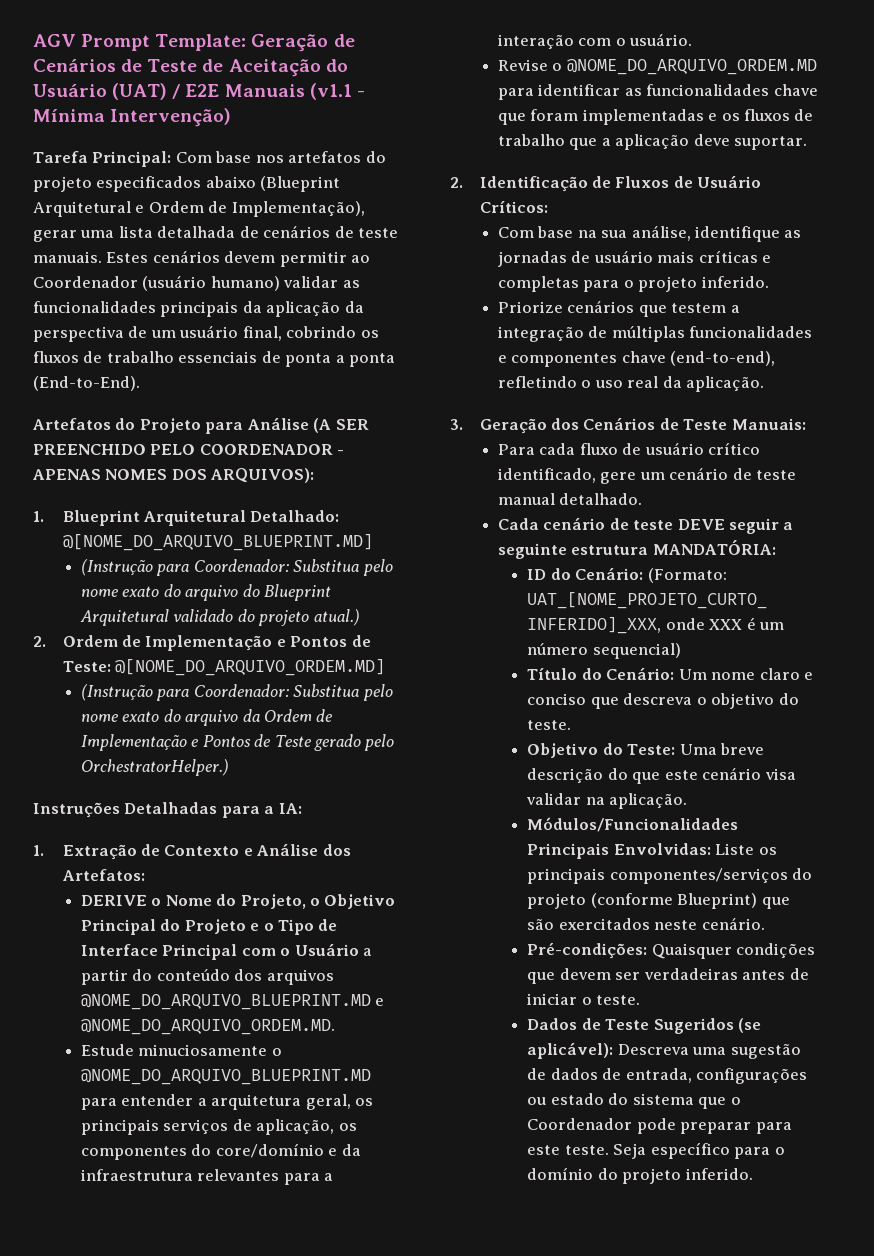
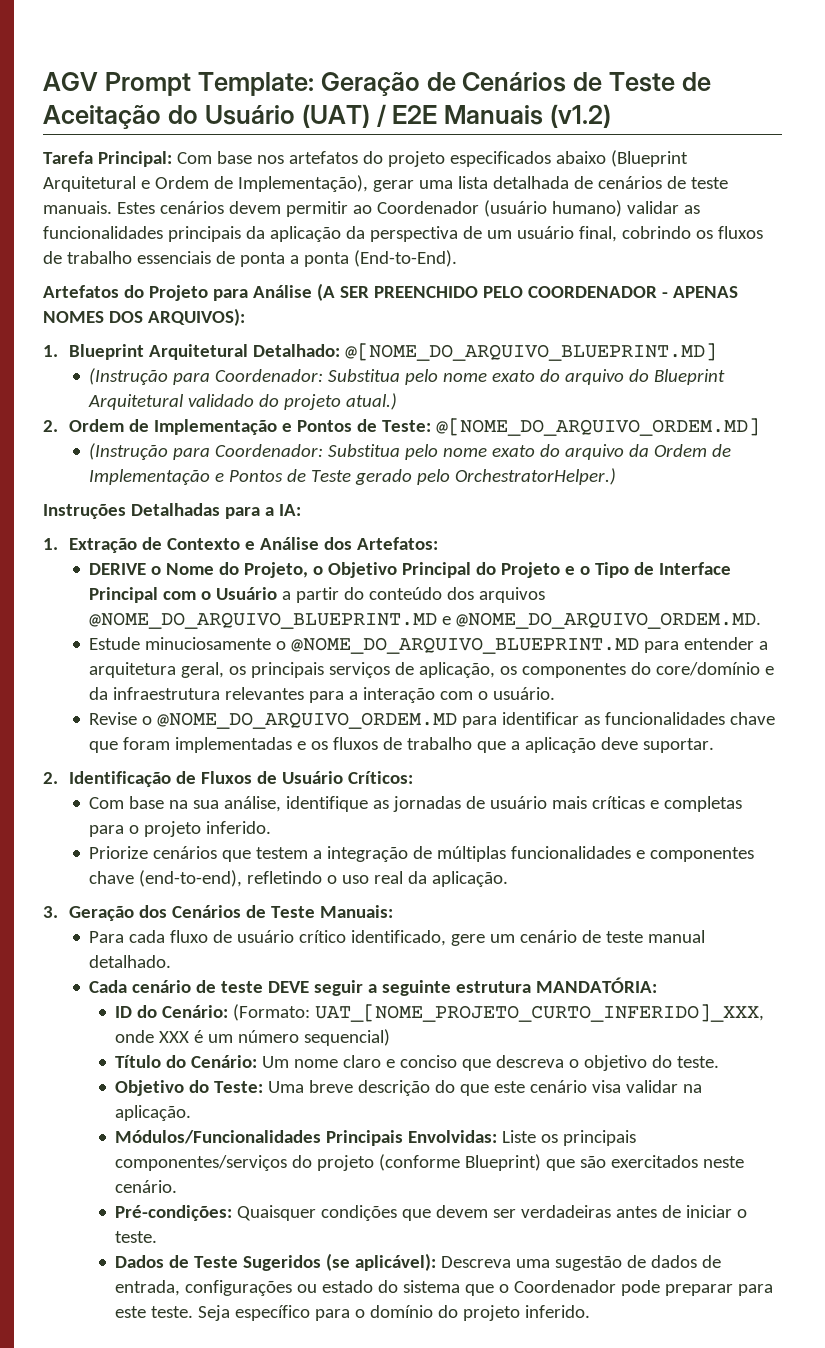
- AGV Prompt Template: Geração de Cenários de Teste de Aceitação do Usuário (UAT) / E2E Manuais (v1.1 - Mínima Intervenção)
+ AGV Prompt Template: Geração de Cenários de Teste de Aceitação do Usuário (UAT) / E2E Manuais (v1.2)

